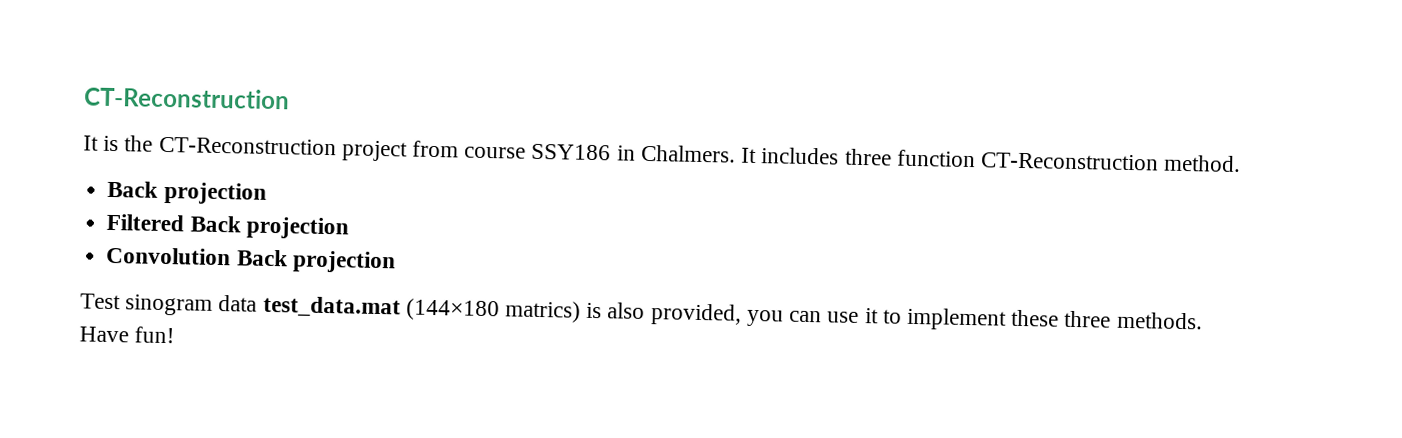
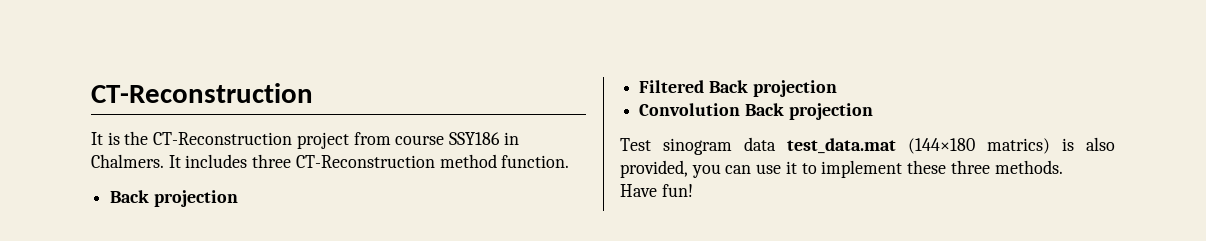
- It includes three function CT-Reconstruction method.
+ It includes three CT-Reconstruction method function.

